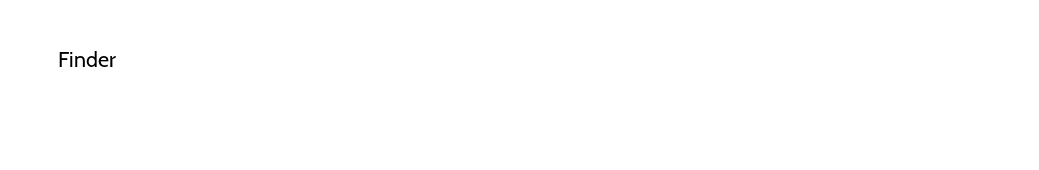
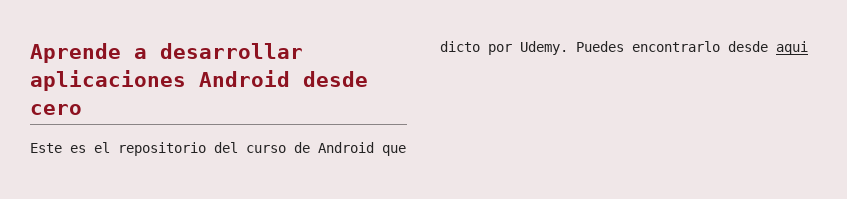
- Finder
+ Aprende a desarrollar aplicaciones Android desde cero
+ Este es el repositorio del curso de Android que dicto por Udemy. Puedes encontrarlo desde aqui

